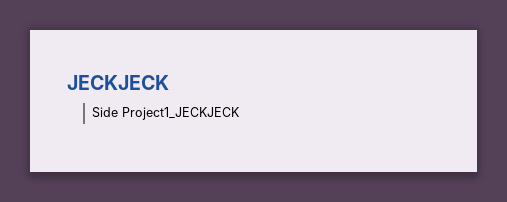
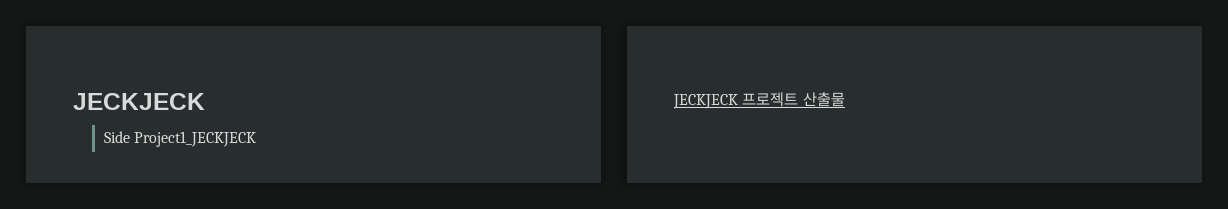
+ JECKJECK 프로젝트 산출물

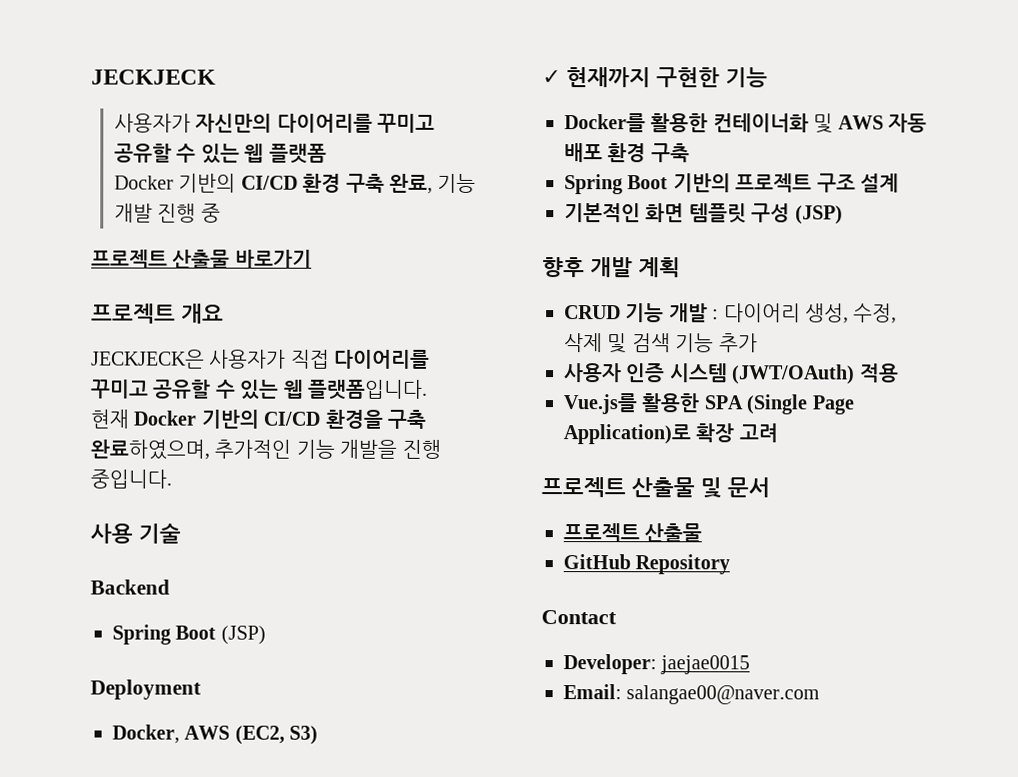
- Side Project1_JECKJECK
- JECKJECK 프로젝트 산출물
+ 사용자가 자신만의 다이어리를 꾸미고 공유할 수 있는 웹 플랫폼
+ Docker 기반의 CI/CD 환경 구축 완료, 기능 개발 진행 중
+ 프로젝트 산출물 바로가기
+ 프로젝트 개요
+ JECKJECK은 사용자가 직접 다이어리를 꾸미고 공유할 수 있는 웹 플랫폼입니다.
+ 현재 Docker 기반의 CI/CD 환경을 구축 완료하였으며, 추가적인 기능 개발을 진행 중입니다.
+ 사용 기술
+ Backend
+ Spring Boot (JSP)
+ Deployment
+ Docker, AWS (EC2, S3)
+ ✓ 현재까지 구현한 기능
+ Docker를 활용한 컨테이너화 및 AWS 자동 배포 환경 구축
+ Spring Boot 기반의 프로젝트 구조 설계
+ 기본적인 화면 템플릿 구성 (JSP)
+ 향후 개발 계획
+ CRUD 기능 개발 : 다이어리 생성, 수정, 삭제 및 검색 기능 추가
+ 사용자 인증 시스템 (JWT/OAuth) 적용
+ Vue.js를 활용한 SPA (Single Page Application)로 확장 고려
+ 프로젝트 산출물 및 문서
+ 프로젝트 산출물
+ GitHub Repository
+ Contact
+ Developer: jaejae0015
+ Email: salangae00@naver.com

